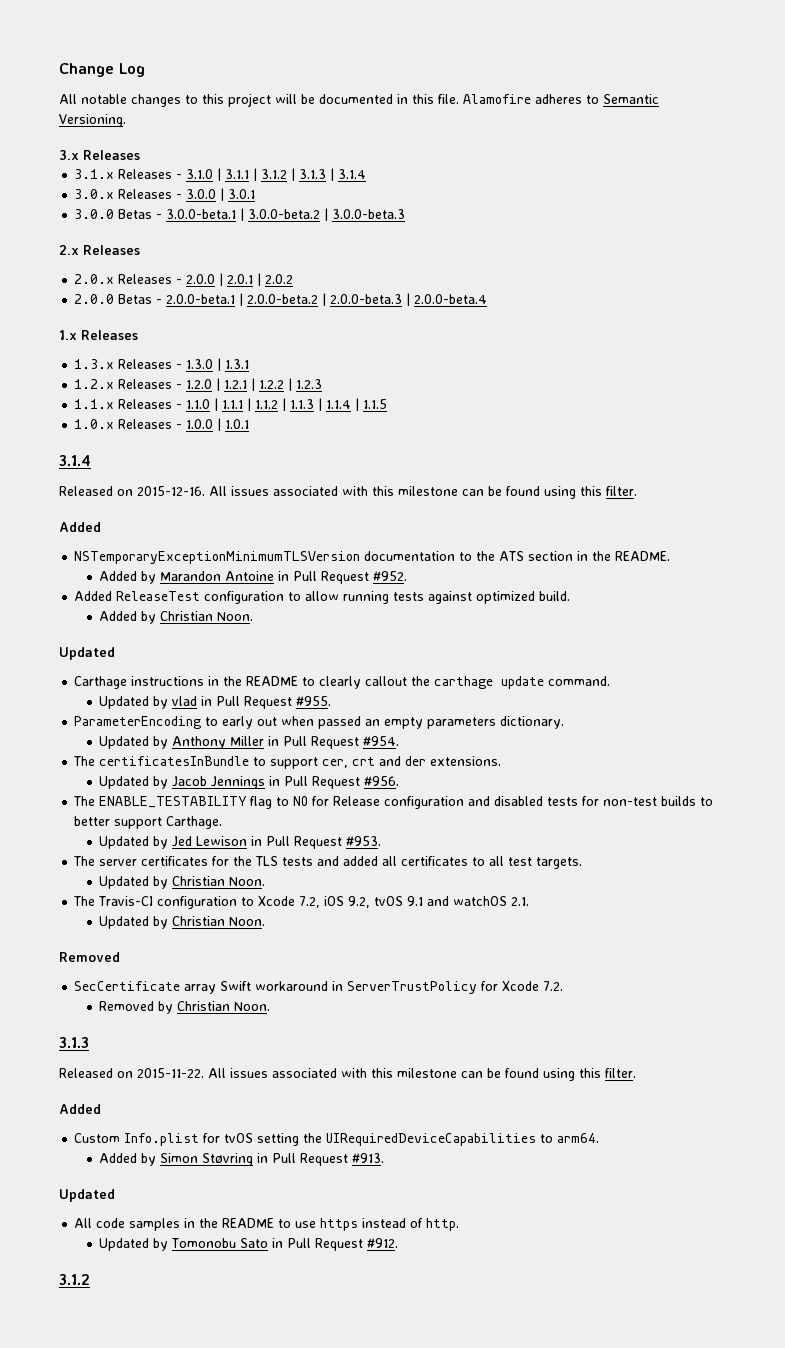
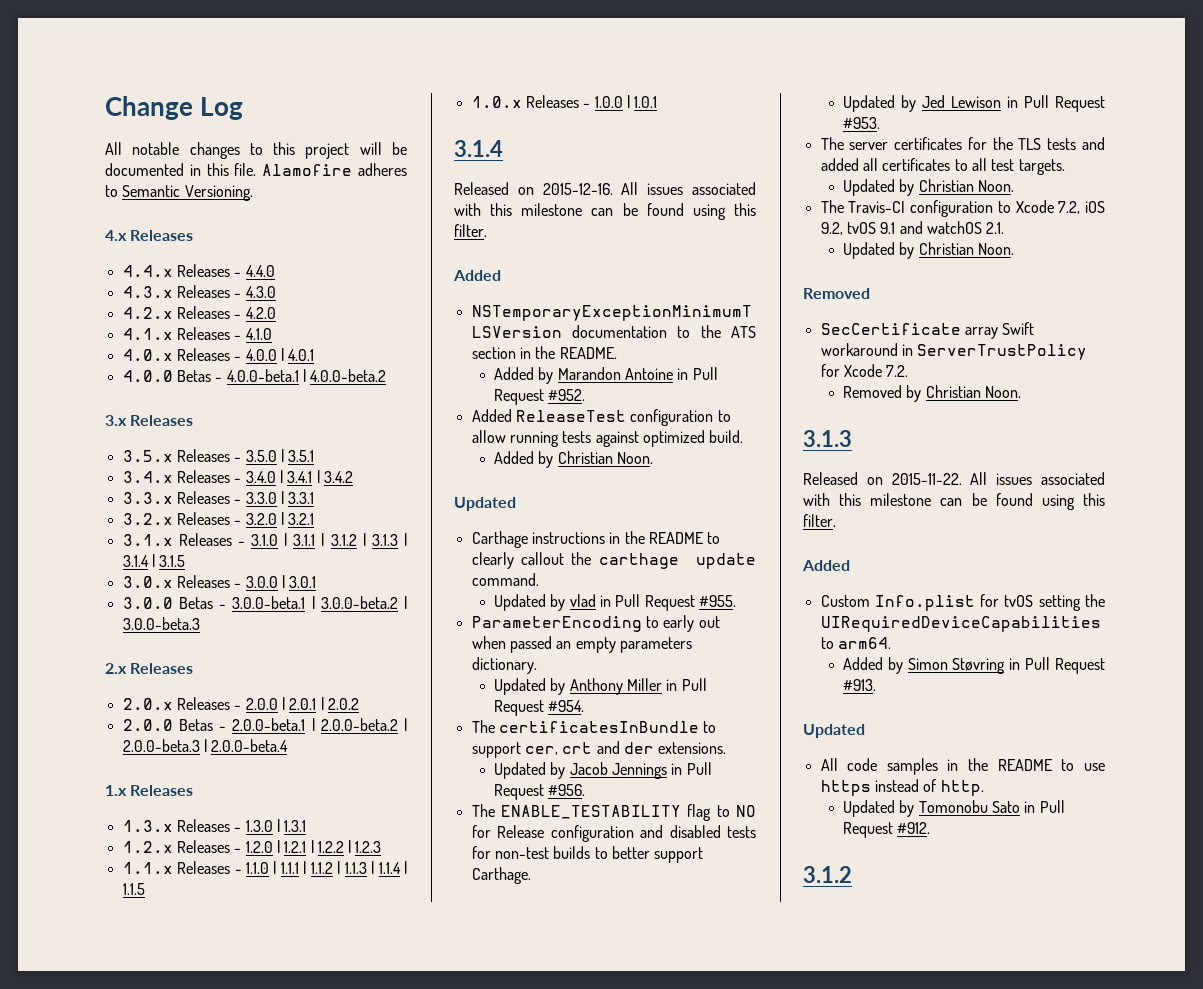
+ 4.x Releases
+ 4.4.x Releases - 4.4.0
+ 4.3.x Releases - 4.3.0
+ 4.2.x Releases - 4.2.0
+ 4.1.x Releases - 4.1.0
+ 4.0.x Releases - 4.0.0 | 4.0.1
+ 4.0.0 Betas - 4.0.0-beta.1 | 4.0.0-beta.2
  3.x Releases
+ 3.5.x Releases - 3.5.0 | 3.5.1
+ 3.4.x Releases - 3.4.0 | 3.4.1 | 3.4.2
+ 3.3.x Releases - 3.3.0 | 3.3.1
+ 3.2.x Releases - 3.2.0 | 3.2.1
- 3.1.x Releases - 3.1.0 | 3.1.1 | 3.1.2 | 3.1.3 | 3.1.4
+ 3.1.x Releases - 3.1.0 | 3.1.1 | 3.1.2 | 3.1.3 | 3.1.4 | 3.1.5

